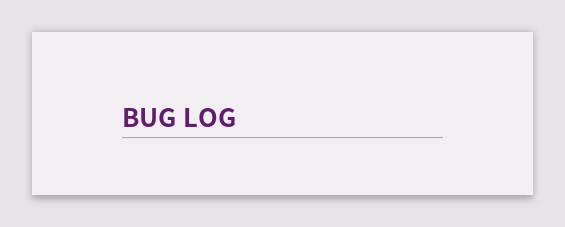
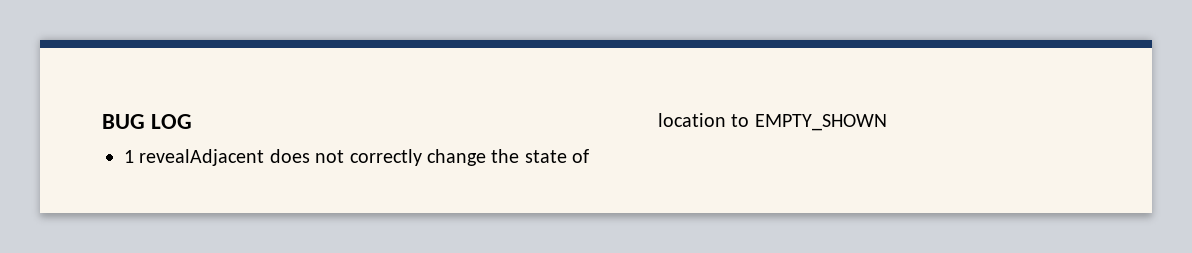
+ 1 revealAdjacent does not correctly change the state of location to EMPTY_SHOWN

